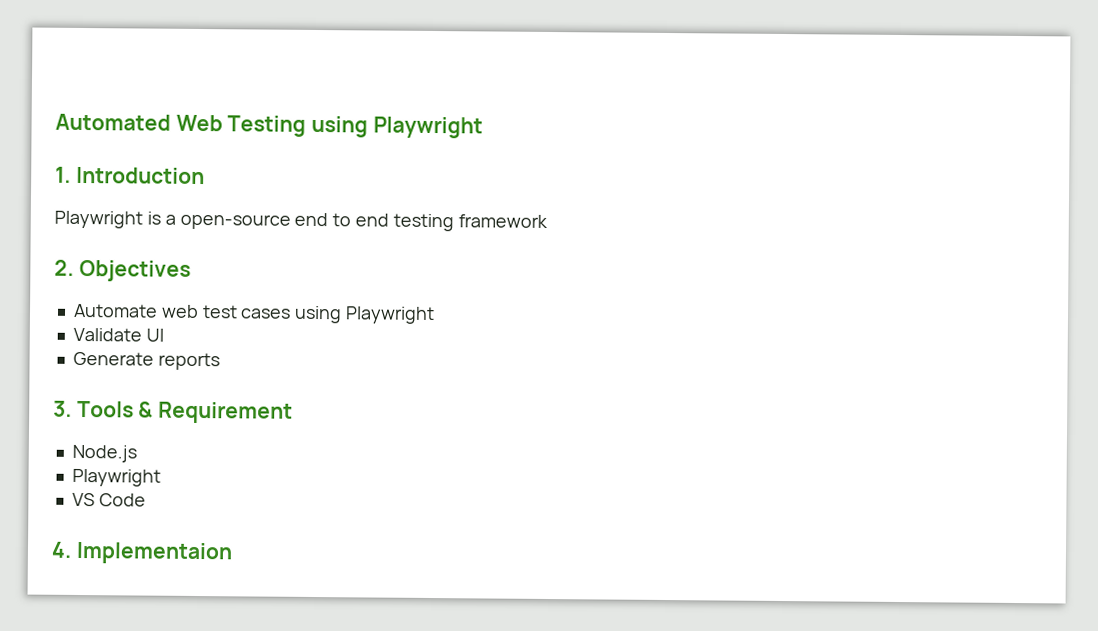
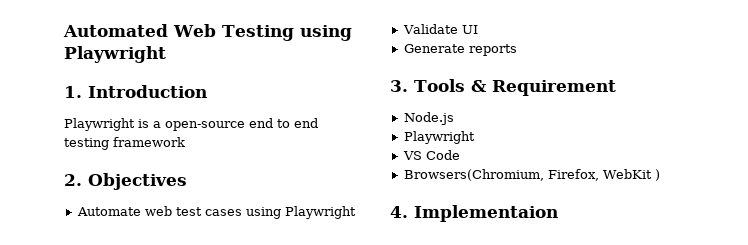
+ Browsers(Chromium, Firefox, WebKit )

